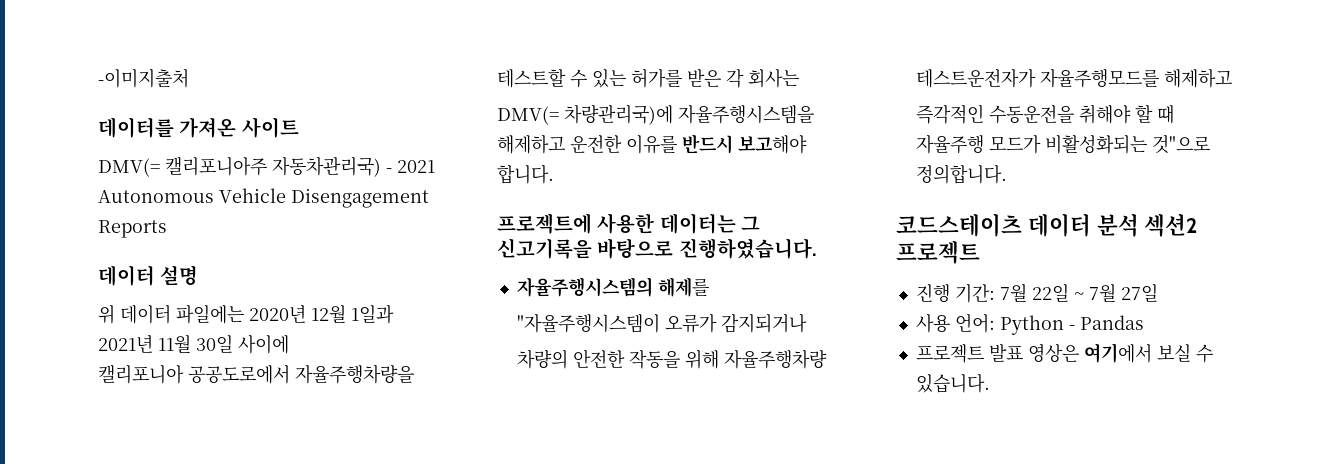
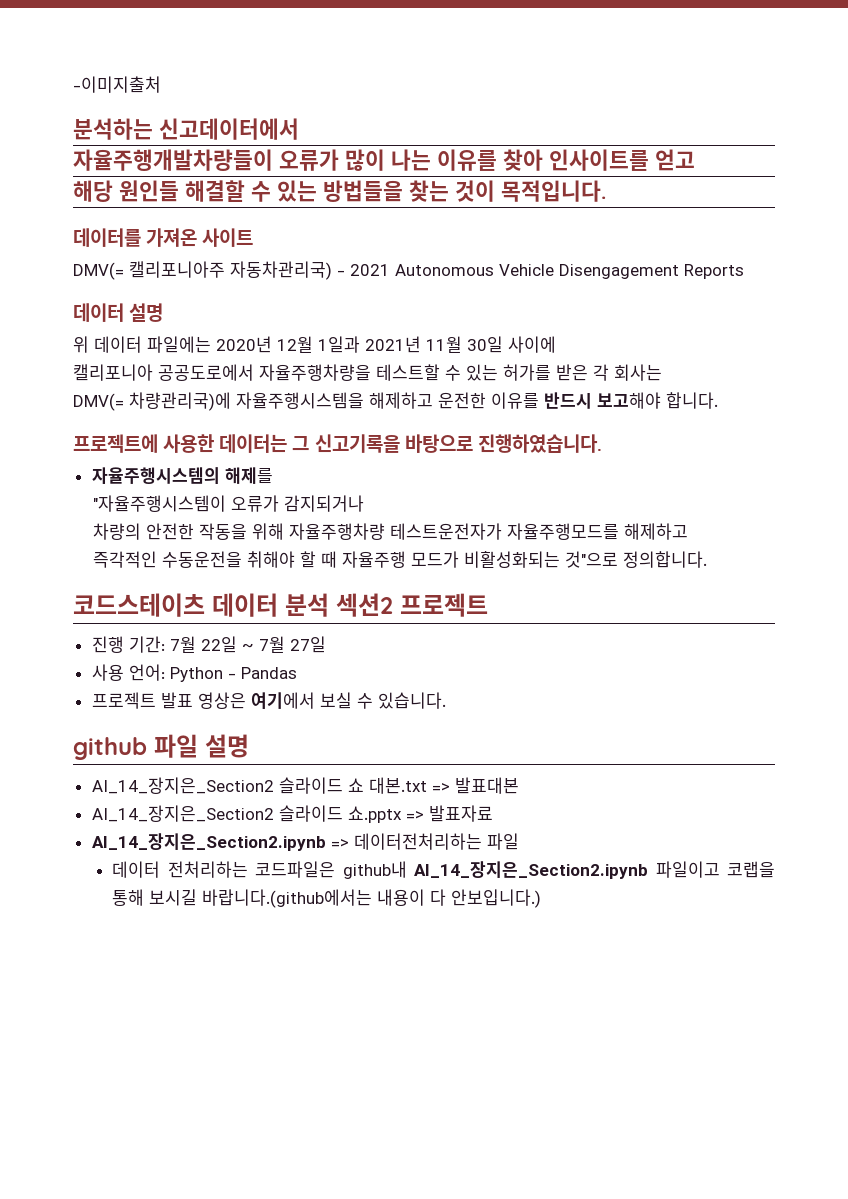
+ 분석하는 신고데이터에서
+ 자율주행개발차량들이 오류가 많이 나는 이유를 찾아 인사이트를 얻고
+ 해당 원인들 해결할 수 있는 방법들을 찾는 것이 목적입니다.
+ github 파일 설명
+ AI_14_장지은_Section2 슬라이드 쇼 대본.txt => 발표대본
+ AI_14_장지은_Section2 슬라이드 쇼.pptx => 발표자료
+ AI_14_장지은_Section2.ipynb => 데이터전처리하는 파일
+ 데이터 전처리하는 코드파일은 github내 AI_14_장지은_Section2.ipynb 파일이고 코랩을 통해 보시길 바랍니다.(github에서는 내용이 다 안보입니다.)

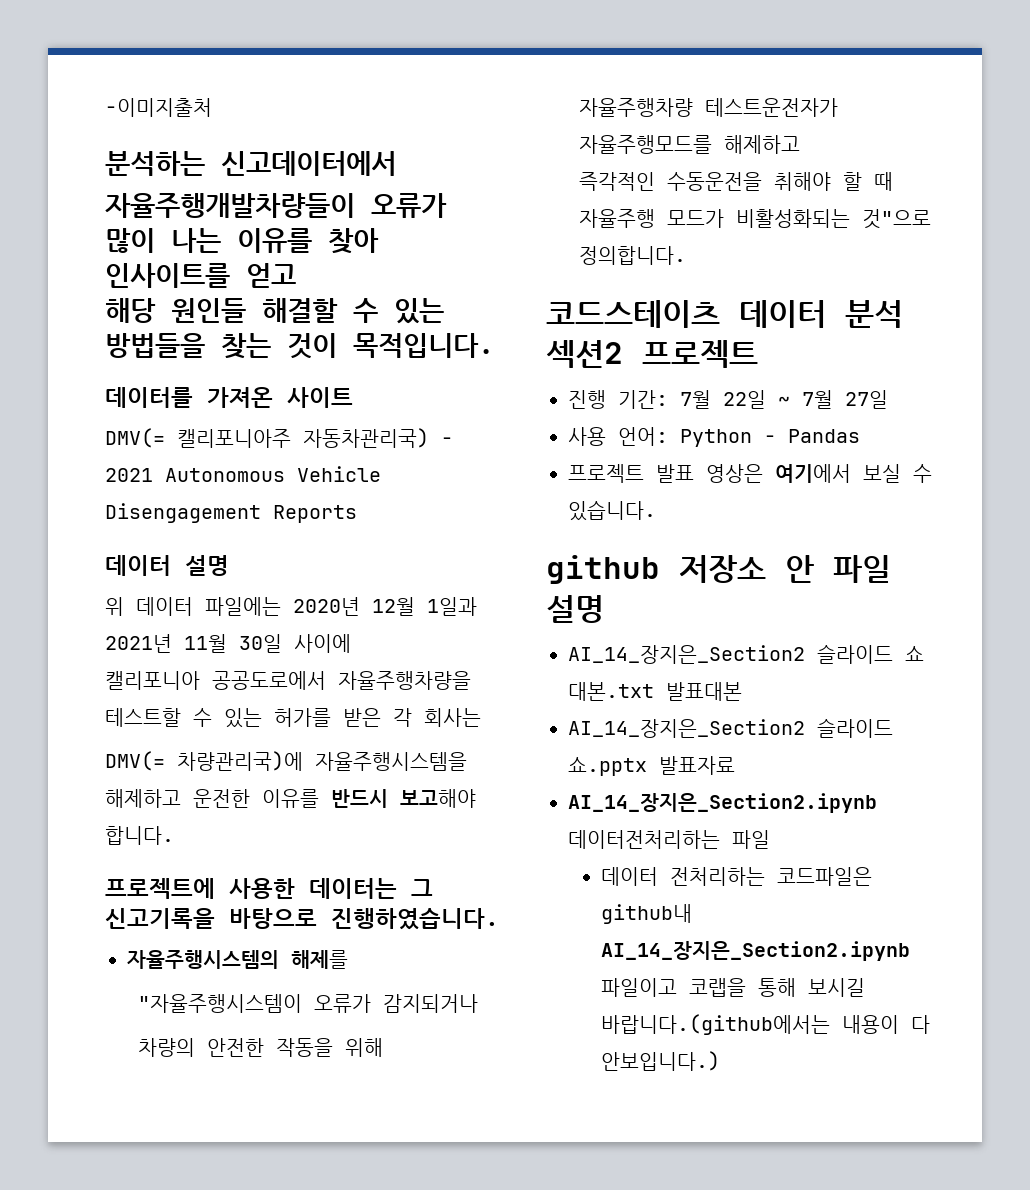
- github 파일 설명
+ github 저장소 안 파일 설명
- AI_14_장지은_Section2 슬라이드 쇼 대본.txt => 발표대본
+ AI_14_장지은_Section2 슬라이드 쇼 대본.txt 발표대본
- AI_14_장지은_Section2 슬라이드 쇼.pptx => 발표자료
+ AI_14_장지은_Section2 슬라이드 쇼.pptx 발표자료
- AI_14_장지은_Section2.ipynb => 데이터전처리하는 파일
+ AI_14_장지은_Section2.ipynb 데이터전처리하는 파일

